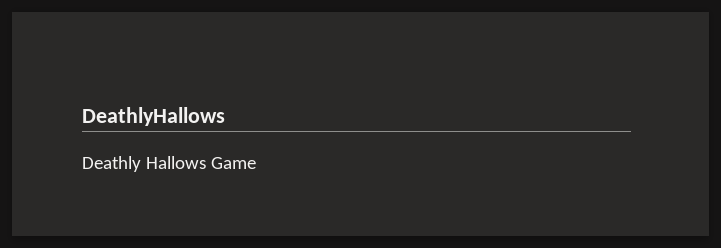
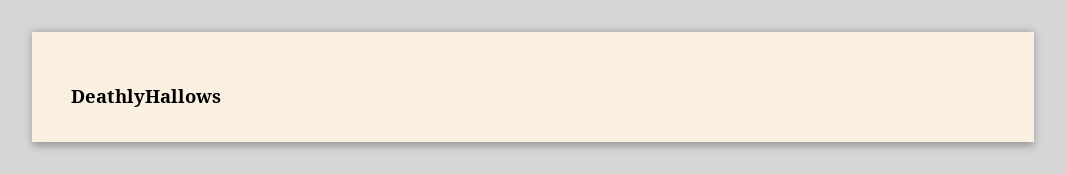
- Deathly Hallows Game

